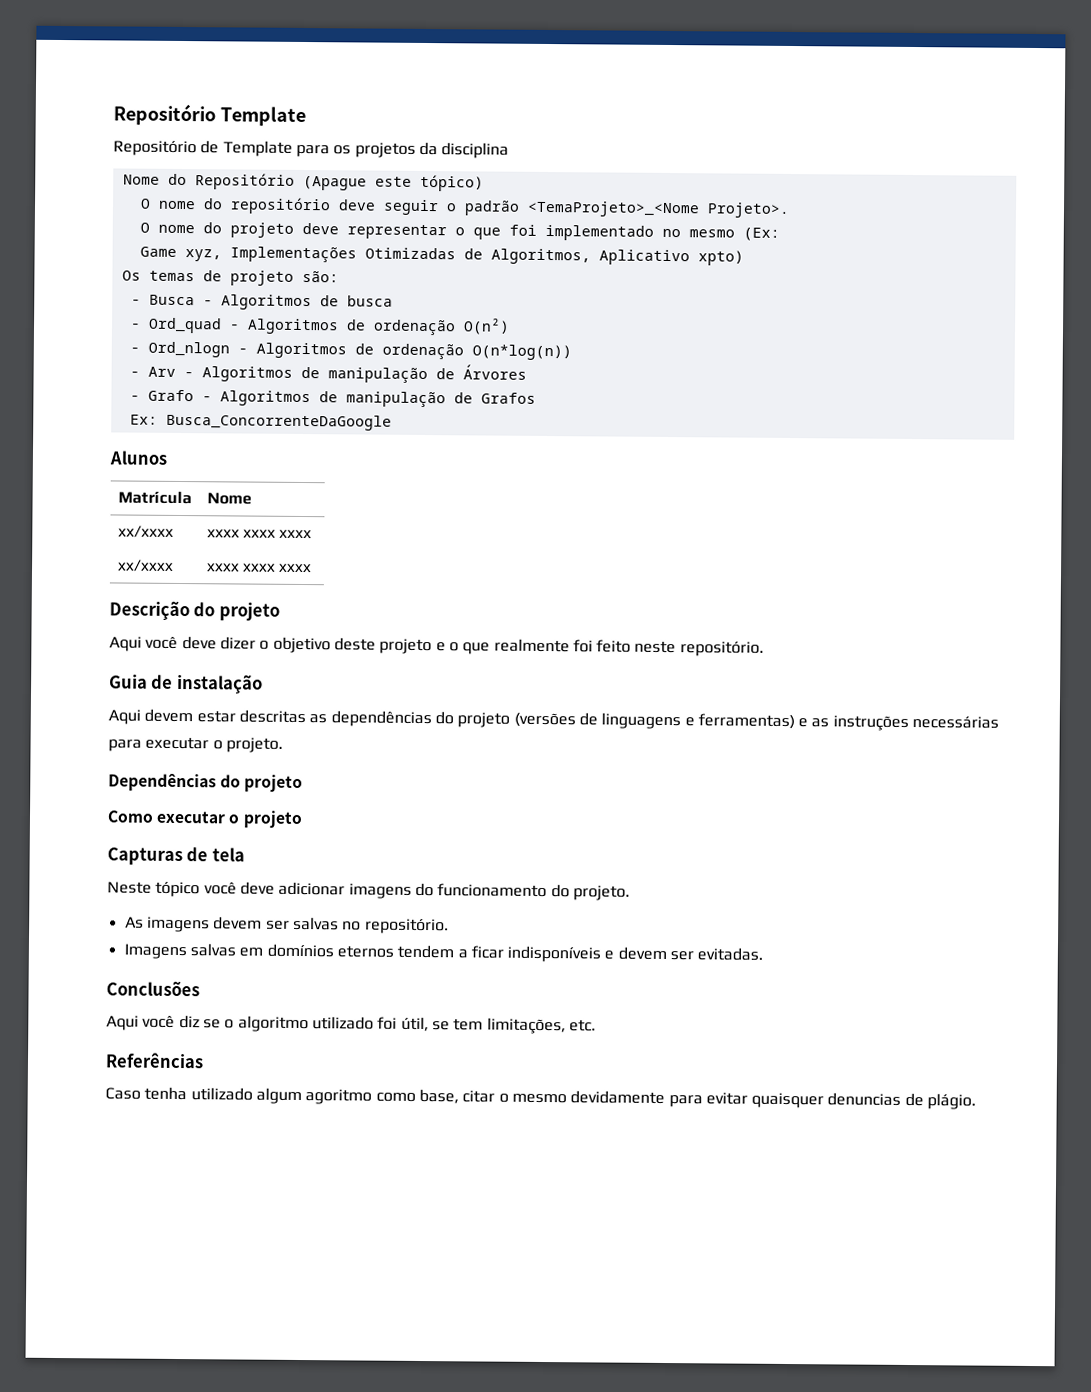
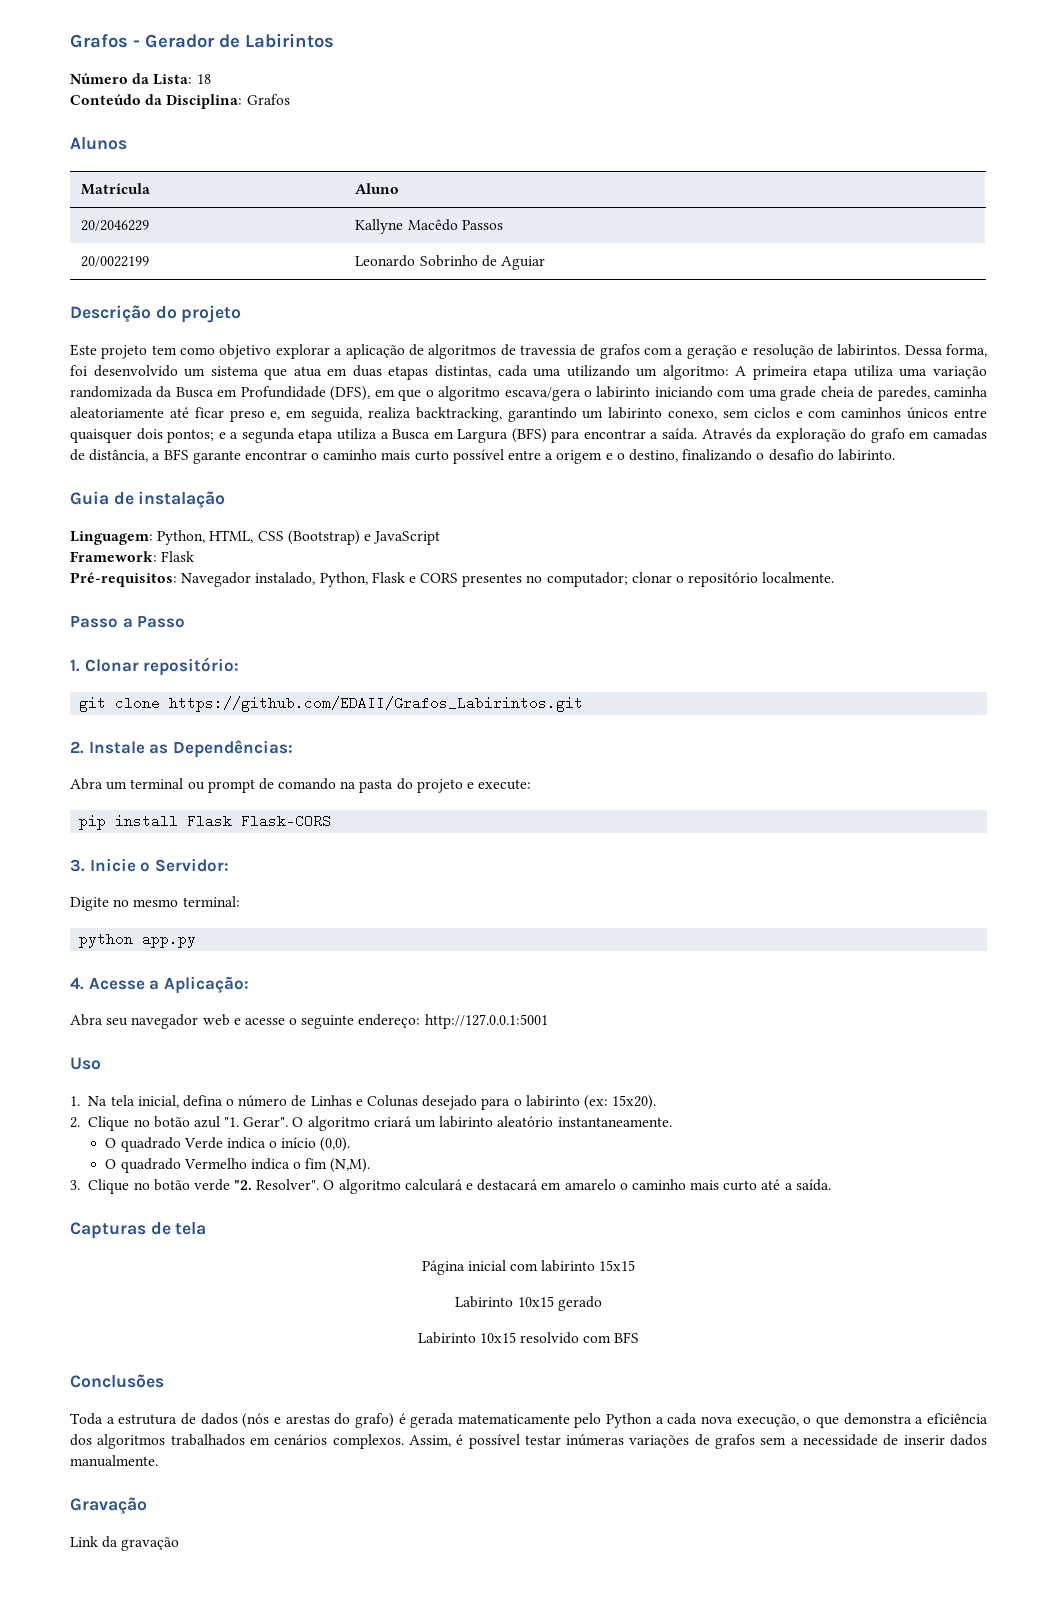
- Repositório Template
- Repositório de Template para os projetos da disciplina
- Nome do Repositório (Apague este tópico)
- O nome do repositório deve seguir o padrão <TemaProjeto>_<Nome Projeto>.
- O nome do projeto deve representar o que foi implementado no mesmo (Ex:
- Game xyz, Implementações Otimizadas de Algoritmos, Aplicativo xpto)
- Os temas de projeto são:
- - Busca - Algoritmos de busca
- - Ord_quad - Algoritmos de ordenação O(n²)
- - Ord_nlogn - Algoritmos de ordenação O(n*log(n))
- - Arv - Algoritmos de manipulação de Árvores
- - Grafo - Algoritmos de manipulação de Grafos
- Ex: Busca_ConcorrenteDaGoogle
+ Grafos - Gerador de Labirintos
+ Número da Lista: 18
+ Conteúdo da Disciplina: Grafos
- Matrícula | Nome
- xx/xxxx | xxxx xxxx xxxx
- xx/xxxx | xxxx xxxx xxxx
+ Matrícula | Aluno
+ 20/2046229 | Kallyne Macêdo Passos
+ 20/0022199 | Leonardo Sobrinho de Aguiar
  Descrição do projeto
- Aqui você deve dizer o objetivo deste projeto e o que realmente foi feito neste repositório.
+ Este projeto tem como objetivo explorar a aplicação de algoritmos de travessia de grafos com a geração e resolução de labirintos. Dessa forma, foi desenvolvido um sistema que atua em duas etapas distintas, cada uma utilizando um algoritmo: A primeira etapa utiliza uma variação randomizada da Busca em Profundidade (DFS), em que o algoritmo escava/gera o labirinto iniciando com uma grade cheia de paredes, caminha aleatoriamente até ficar preso e, em seguida, realiza backtracking, garantindo um labirinto conexo, sem ciclos e com caminhos únicos entre quaisquer dois pontos; e a segunda etapa utiliza a Busca em Largura (BFS) para encontrar a saída. Através da exploração do grafo em camadas de distância, a BFS garante encontrar o caminho mais curto possível entre a origem e o destino, finalizando o desafio do labirinto.
  Guia de instalação
- Aqui devem estar descritas as dependências do projeto (versões de linguagens e ferramentas) e as instruções necessárias para executar o projeto.
- Dependências do projeto
- Como executar o projeto
+ Linguagem: Python, HTML, CSS (Bootstrap) e JavaScript
+ Framework: Flask
+ Pré-requisitos: Navegador instalado, Python, Flask e CORS presentes no computador; clonar o repositório localmente.
+ Passo a Passo
+ 1. Clonar repositório:
+ git clone https://github.com/EDAII/Grafos_Labirintos.git
+ 2. Instale as Dependências:
+ Abra um terminal ou prompt de comando na pasta do projeto e execute:
+ pip install Flask Flask-CORS
+ 3. Inicie o Servidor:
+ Digite no mesmo terminal:
+ python app.py
+ 4. Acesse a Aplicação:
+ Abra seu navegador web e acesse o seguinte endereço: http://127.0.0.1:5001
+ Uso
+ 1. Na tela inicial, defina o número de Linhas e Colunas desejado para o labirinto (ex: 15x20).
+ 2. Clique no botão azul "1. Gerar". O algoritmo criará um labirinto aleatório instantaneamente.
+ O quadrado Verde indica o início (0,0).
+ O quadrado Vermelho indica o fim (N,M).
+ 3. Clique no botão verde "2. Resolver". O algoritmo calculará e destacará em amarelo o caminho mais curto até a saída.
  Capturas de tela
- Neste tópico você deve adicionar imagens do funcionamento do projeto.
- As imagens devem ser salvas no repositório.
- Imagens salvas em domínios eternos tendem a ficar indisponíveis e devem ser evitadas.
+ Página inicial com labirinto 15x15
+ Labirinto 10x15 gerado
+ Labirinto 10x15 resolvido com BFS
  Conclusões
- Aqui você diz se o algoritmo utilizado foi útil, se tem limitações, etc.
- Referências
- Caso tenha utilizado algum agoritmo como base, citar o mesmo devidamente para evitar quaisquer denuncias de plágio.
+ Toda a estrutura de dados (nós e arestas do grafo) é gerada matematicamente pelo Python a cada nova execução, o que demonstra a eficiência dos algoritmos trabalhados em cenários complexos. Assim, é possível testar inúmeras variações de grafos sem a necessidade de inserir dados manualmente.
+ Gravação
+ Link da gravação

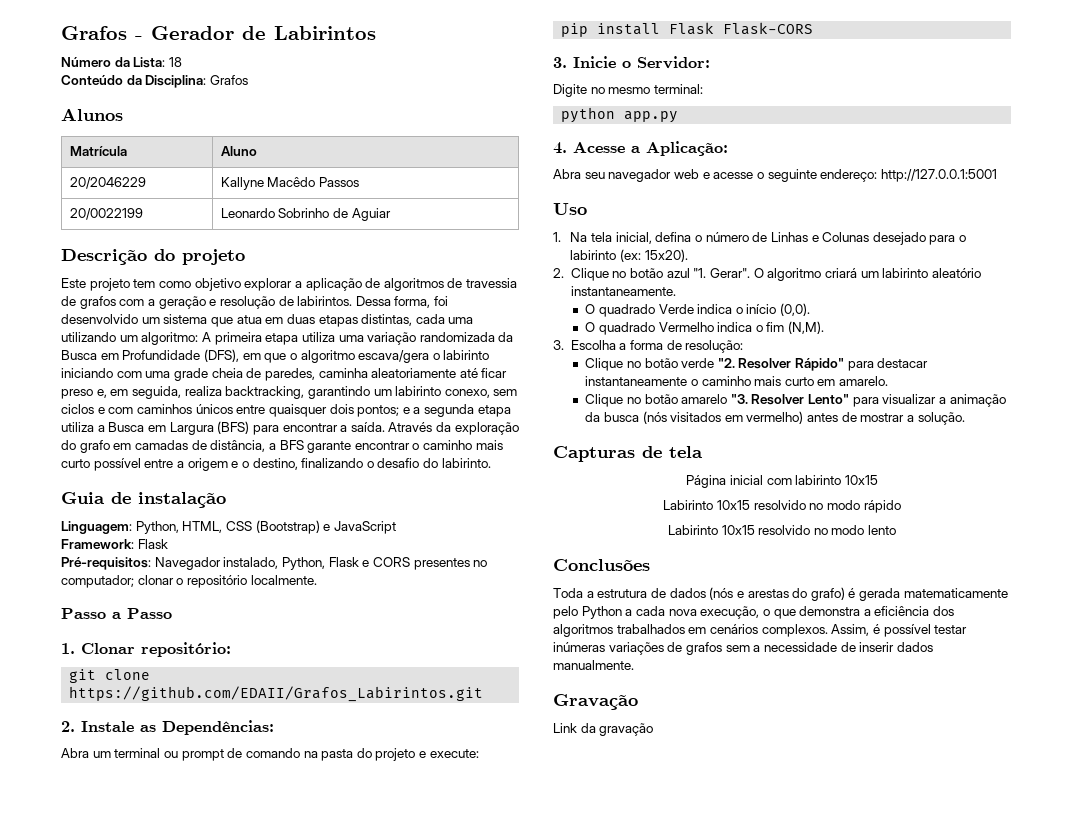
- 3. Clique no botão verde "2. Resolver". O algoritmo calculará e destacará em amarelo o caminho mais curto até a saída.
+ 3. Escolha a forma de resolução:
+ Clique no botão verde "2. Resolver Rápido" para destacar instantaneamente o caminho mais curto em amarelo.
+ Clique no botão amarelo "3. Resolver Lento" para visualizar a animação da busca (nós visitados em vermelho) antes de mostrar a solução.
- Página inicial com labirinto 15x15
- Labirinto 10x15 gerado
- Labirinto 10x15 resolvido com BFS
+ Página inicial com labirinto 10x15
+ Labirinto 10x15 resolvido no modo rápido
+ Labirinto 10x15 resolvido no modo lento

